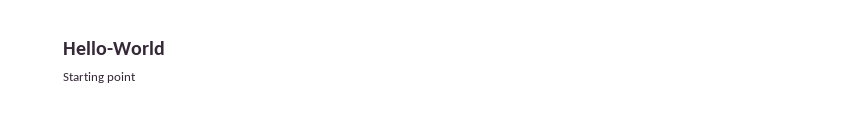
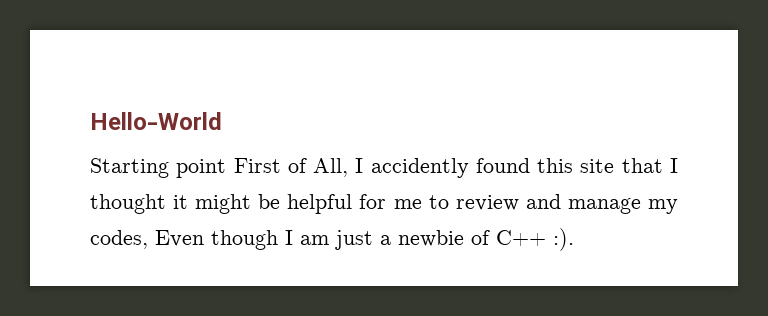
- Starting point
+ Starting point First of All, I accidently found this site that I thought it might be helpful for me to review and manage my codes, Even though I am just a newbie of C++ :).

